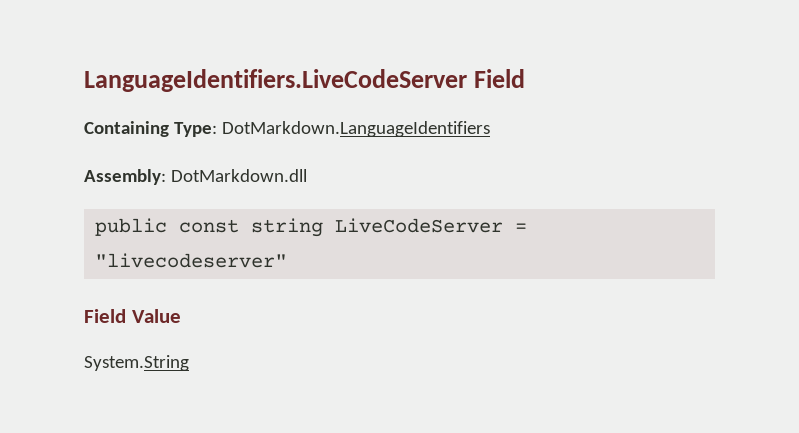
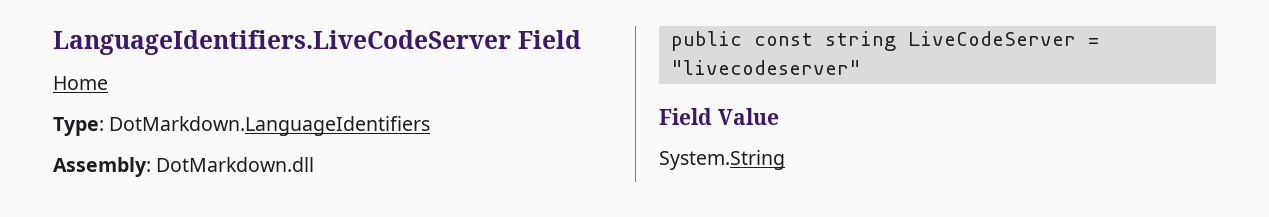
- Containing Type: DotMarkdown.LanguageIdentifiers
+ Home
+ Type: DotMarkdown.LanguageIdentifiers

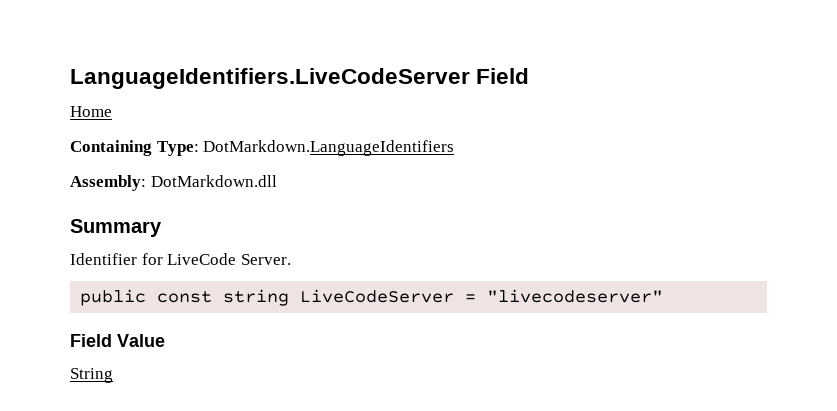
- Type: DotMarkdown.LanguageIdentifiers
+ Containing Type: DotMarkdown.LanguageIdentifiers
+ Summary
+ Identifier for LiveCode Server.
- System.String
+ String

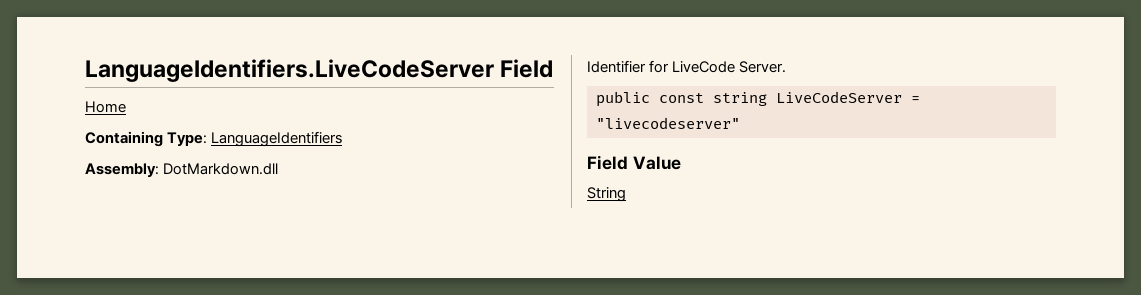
- Containing Type: DotMarkdown.LanguageIdentifiers
+ Containing Type: LanguageIdentifiers
- Summary

